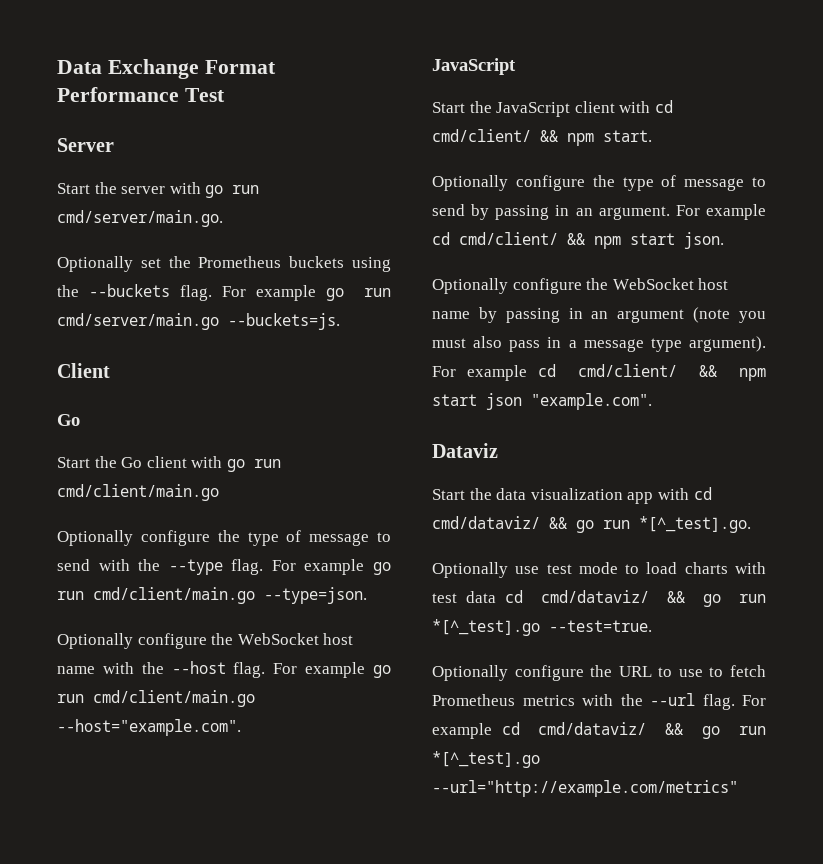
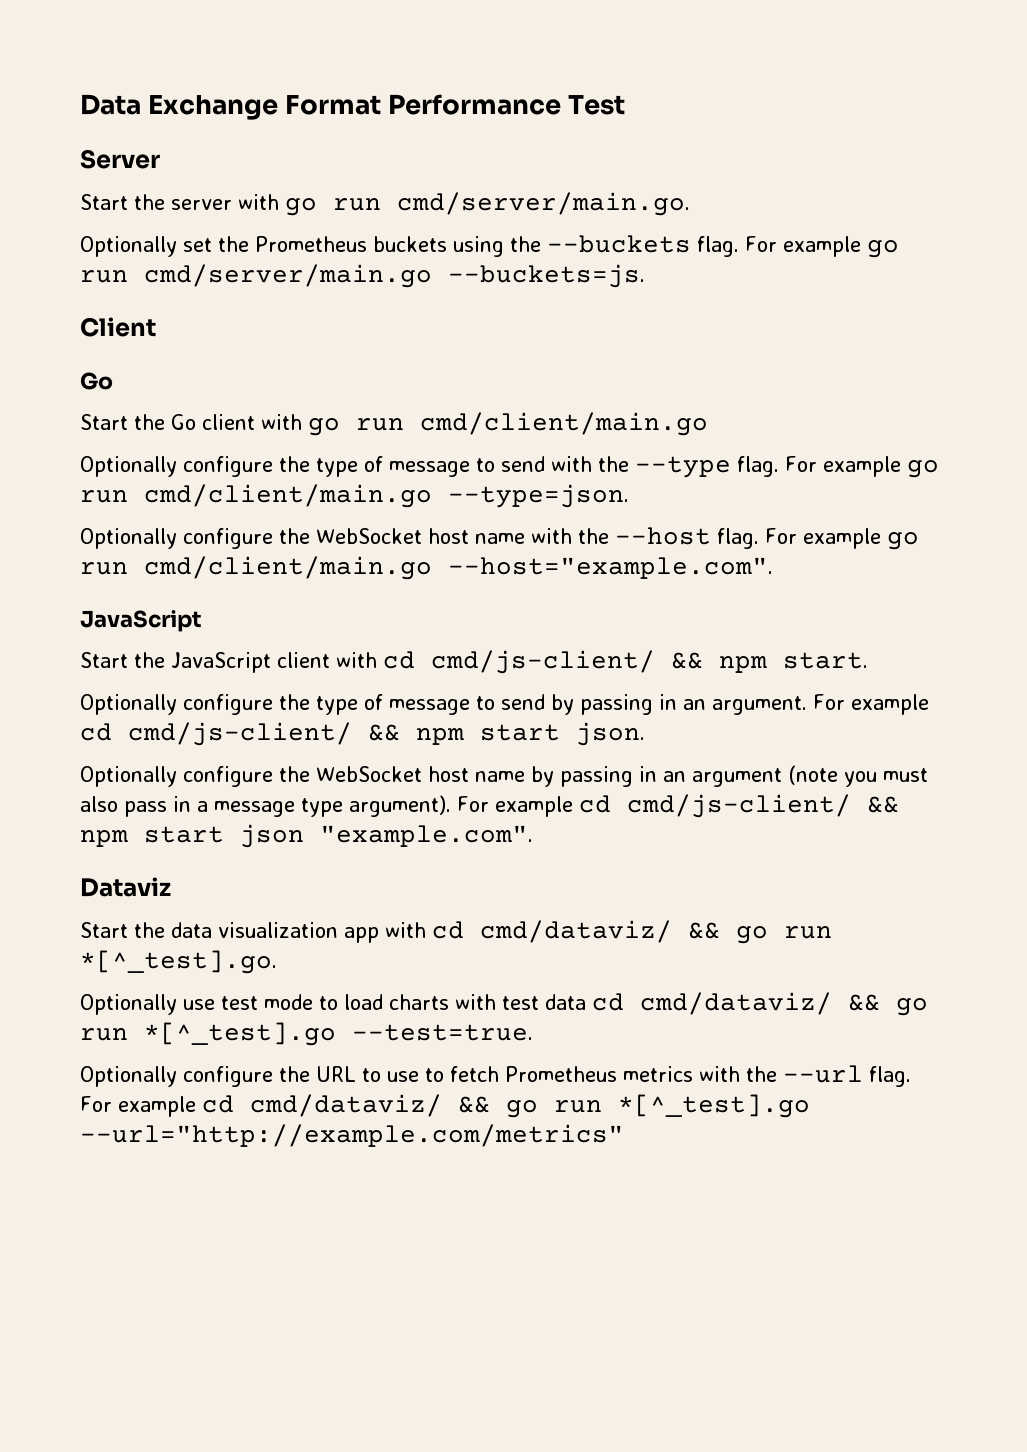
- Start the JavaScript client with cd cmd/client/ && npm start.
+ Start the JavaScript client with cd cmd/js-client/ && npm start.
- For example cd cmd/client/ && npm start json.
+ For example cd cmd/js-client/ && npm start json.
- For example cd cmd/client/ && npm start json "example.com".
+ For example cd cmd/js-client/ && npm start json "example.com".

